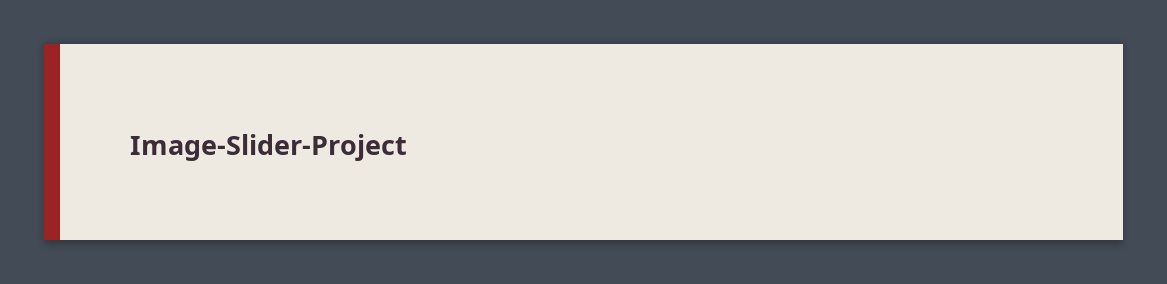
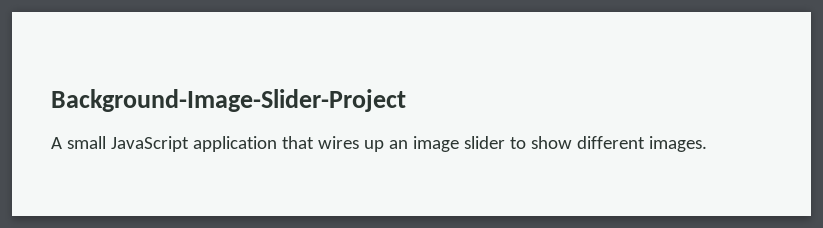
- Image-Slider-Project
+ Background-Image-Slider-Project
+ A small JavaScript application that wires up an image slider to show different images.

